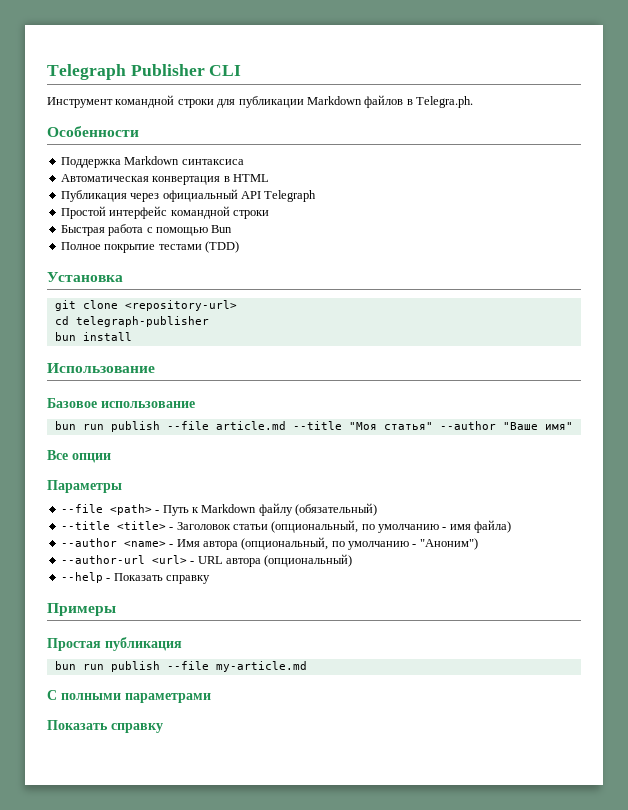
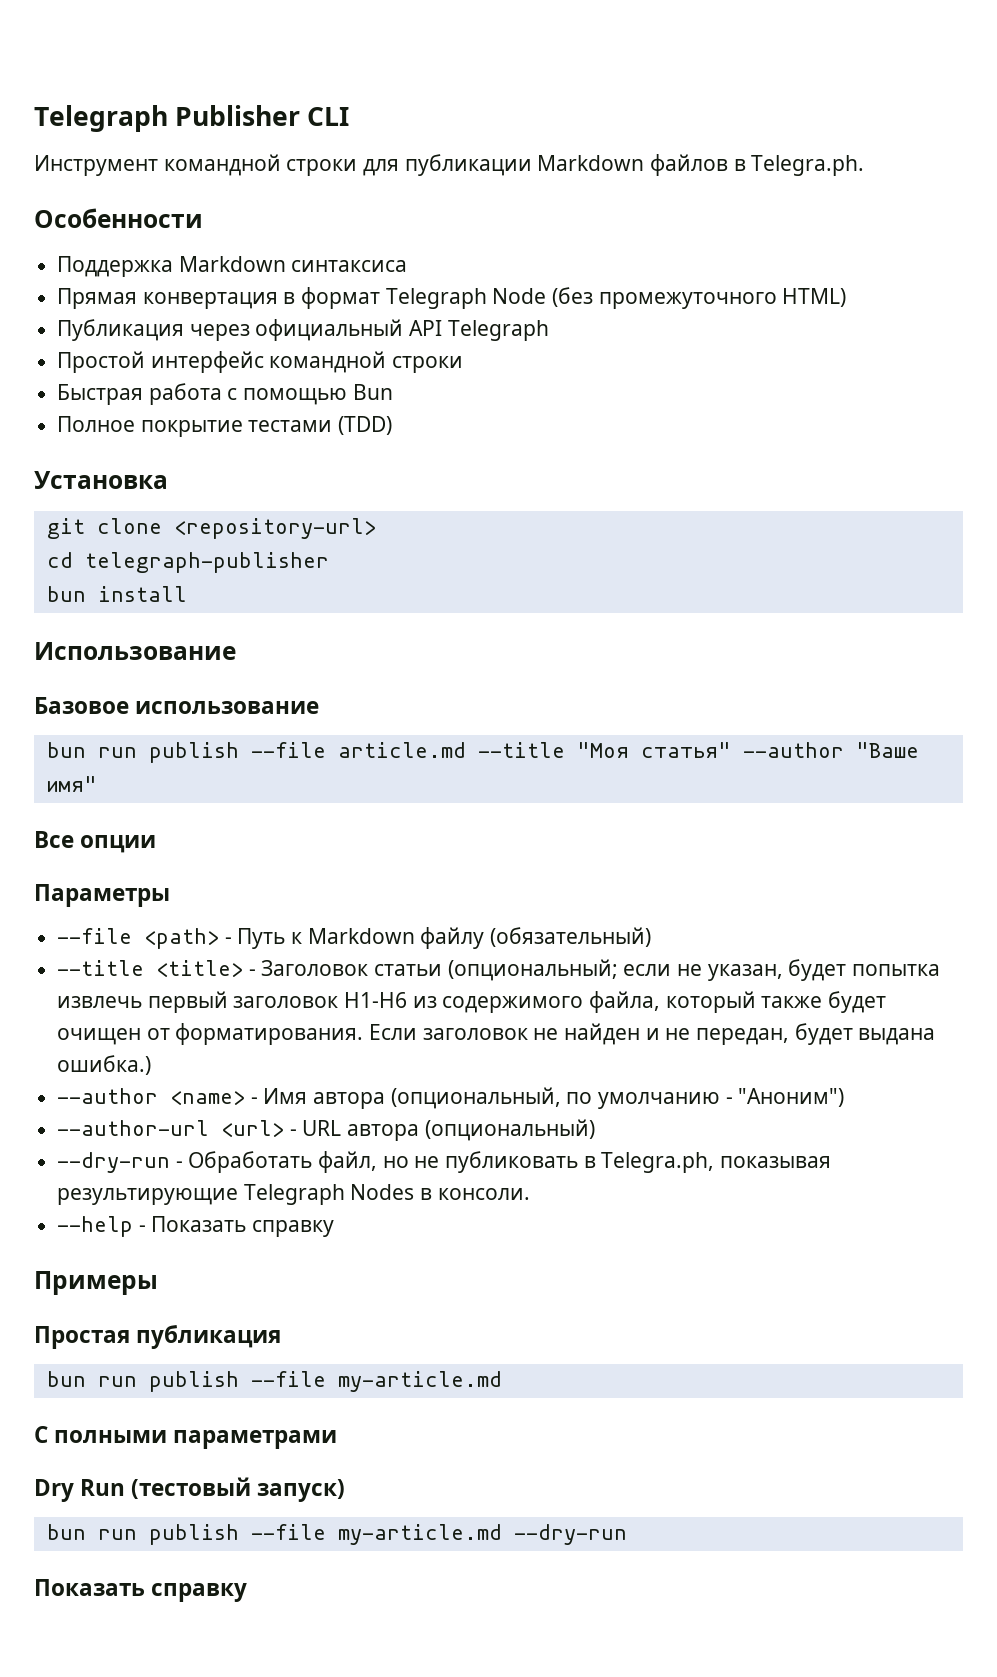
- Автоматическая конвертация в HTML
+ Прямая конвертация в формат Telegraph Node (без промежуточного HTML)
- --title <title> - Заголовок статьи (опциональный, по умолчанию - имя файла)
+ --title <title> - Заголовок статьи (опциональный; если не указан, будет попытка извлечь первый заголовок H1-H6 из содержимого файла, который также будет очищен от форматирования. Если заголовок не найден и не передан, будет выдана ошибка.)
+ --dry-run - Обработать файл, но не публиковать в Telegra.ph, показывая результирующие Telegraph Nodes в консоли.
+ Dry Run (тестовый запуск)
+ bun run publish --file my-article.md --dry-run

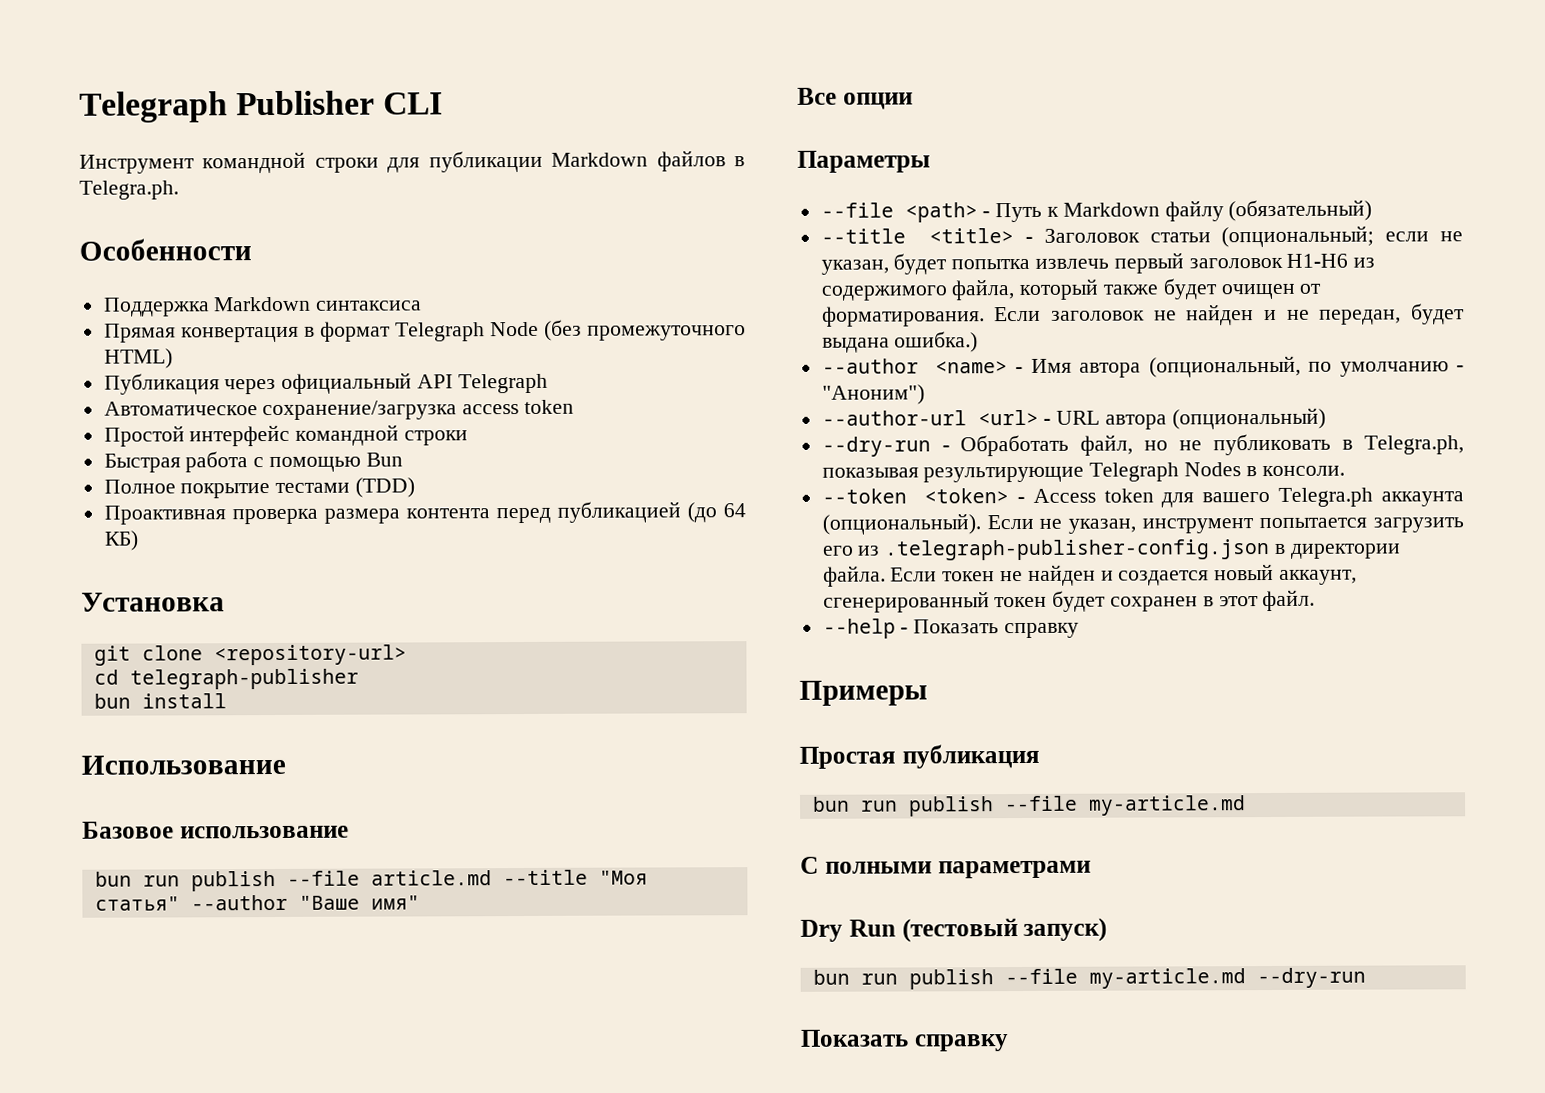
+ Автоматическое сохранение/загрузка access token
+ Проактивная проверка размера контента перед публикацией (до 64 КБ)
+ --token <token> - Access token для вашего Telegra.ph аккаунта (опциональный). Если не указан, инструмент попытается загрузить его из .telegraph-publisher-config.json в директории файла. Если токен не найден и создается новый аккаунт, сгенерированный токен будет сохранен в этот файл.

